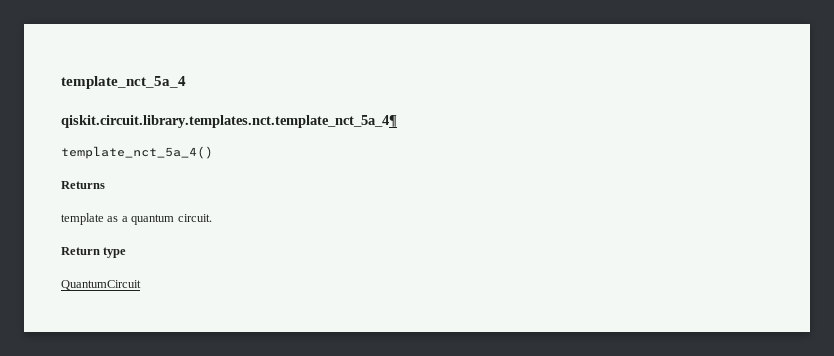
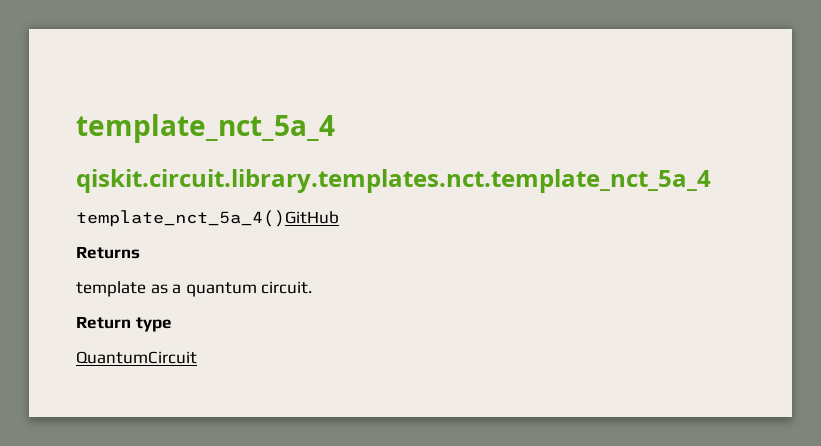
- qiskit.circuit.library.templates.nct.template_nct_5a_4¶
- template_nct_5a_4()
+ qiskit.circuit.library.templates.nct.template_nct_5a_4
+ template_nct_5a_4()GitHub

